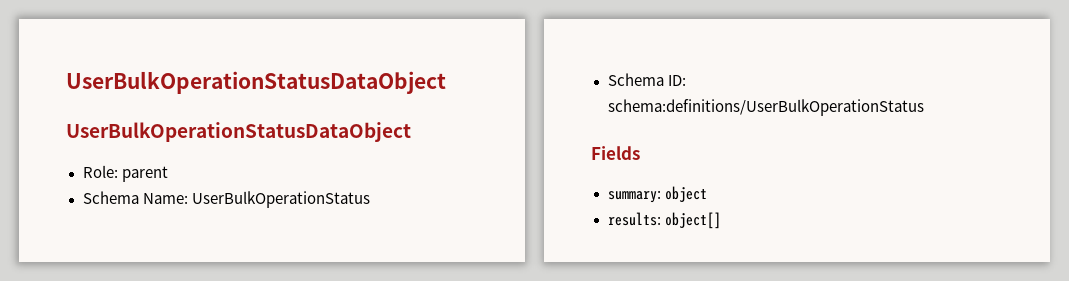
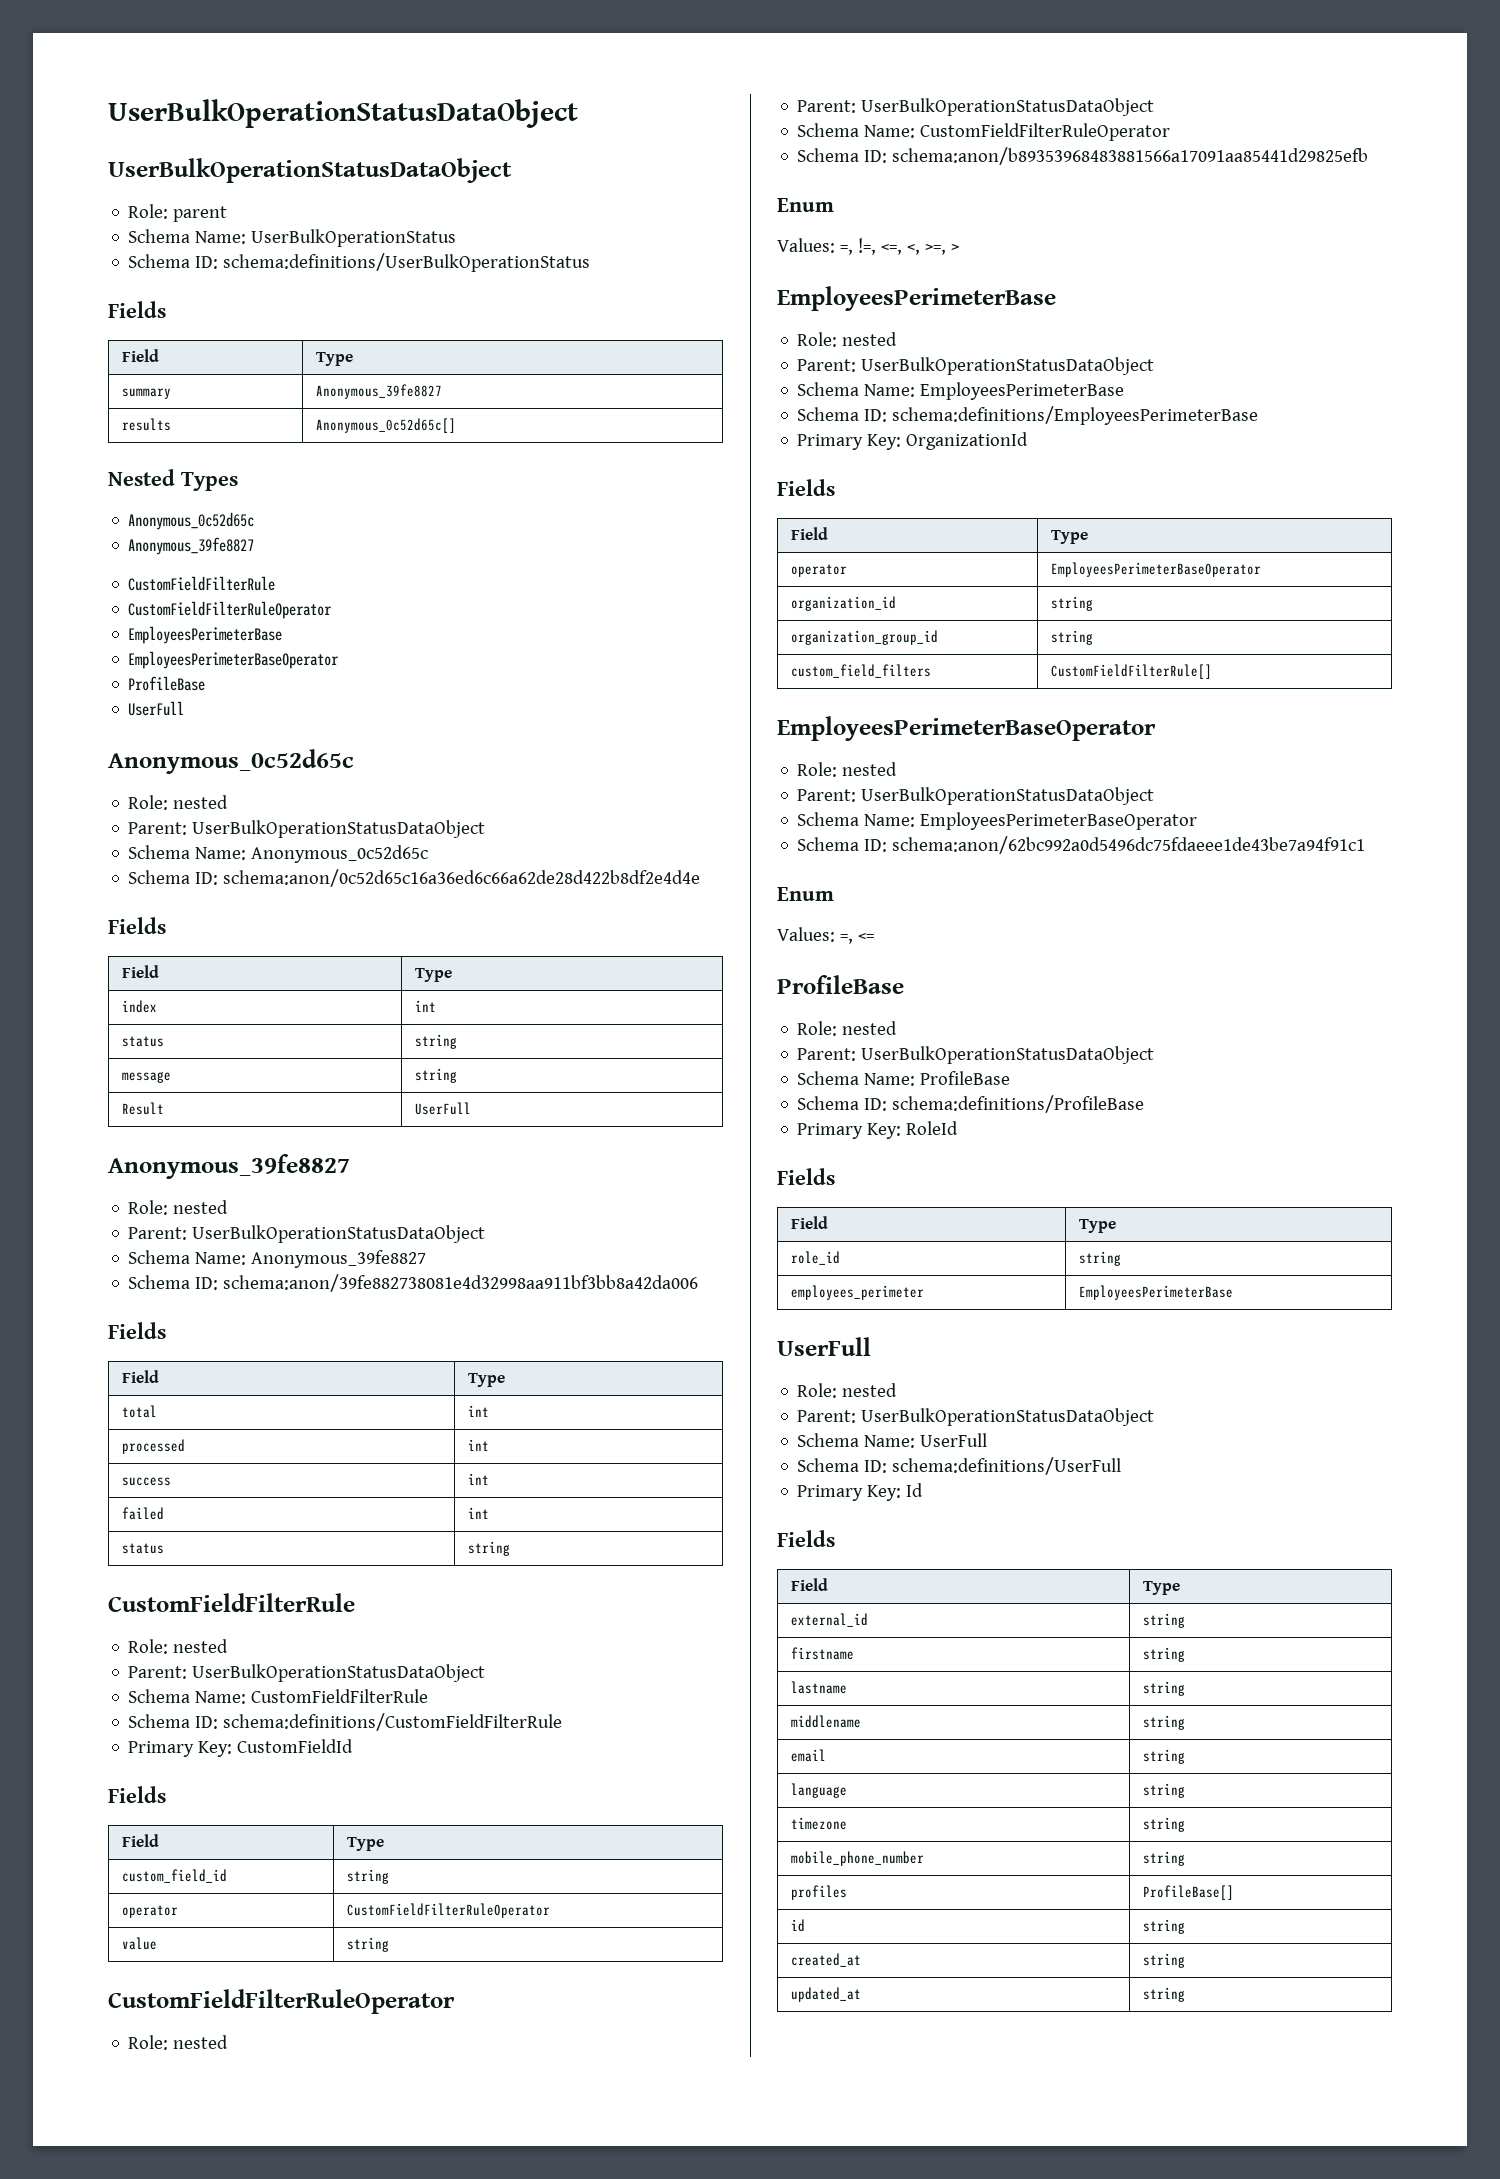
  Schema ID: schema:definitions/UserBulkOperationStatus
  Fields
- summary: object
- results: object[]
+ Field | Type
+ summary | Anonymous_39fe8827
+ results | Anonymous_0c52d65c[]
+ Nested Types
+ Anonymous_0c52d65c
+ Anonymous_39fe8827
+ CustomFieldFilterRule
+ CustomFieldFilterRuleOperator
+ EmployeesPerimeterBase
+ EmployeesPerimeterBaseOperator
+ ProfileBase
+ UserFull
+ Anonymous_0c52d65c
+ Role: nested
+ Parent: UserBulkOperationStatusDataObject
+ Schema Name: Anonymous_0c52d65c
+ Schema ID: schema:anon/0c52d65c16a36ed6c66a62de28d422b8df2e4d4e
+ Fields
+ Field | Type
+ index | int
+ status | string
+ message | string
+ Result | UserFull
+ Anonymous_39fe8827
+ Role: nested
+ Parent: UserBulkOperationStatusDataObject
+ Schema Name: Anonymous_39fe8827
+ Schema ID: schema:anon/39fe882738081e4d32998aa911bf3bb8a42da006
+ Fields
+ Field | Type
+ total | int
+ processed | int
+ success | int
+ failed | int
+ status | string
+ CustomFieldFilterRule
+ Role: nested
+ Parent: UserBulkOperationStatusDataObject
+ Schema Name: CustomFieldFilterRule
+ Schema ID: schema:definitions/CustomFieldFilterRule
+ Primary Key: CustomFieldId
+ Fields
+ Field | Type
+ custom_field_id | string
+ operator | CustomFieldFilterRuleOperator
+ value | string
+ CustomFieldFilterRuleOperator
+ Role: nested
+ Parent: UserBulkOperationStatusDataObject
+ Schema Name: CustomFieldFilterRuleOperator
+ Schema ID: schema:anon/b89353968483881566a17091aa85441d29825efb
+ Enum
+ Values: =, !=, <=, <, >=, >
+ EmployeesPerimeterBase
+ Role: nested
+ Parent: UserBulkOperationStatusDataObject
+ Schema Name: EmployeesPerimeterBase
+ Schema ID: schema:definitions/EmployeesPerimeterBase
+ Primary Key: OrganizationId
+ Fields
+ Field | Type
+ operator | EmployeesPerimeterBaseOperator
+ organization_id | string
+ organization_group_id | string
+ custom_field_filters | CustomFieldFilterRule[]
+ EmployeesPerimeterBaseOperator
+ Role: nested
+ Parent: UserBulkOperationStatusDataObject
+ Schema Name: EmployeesPerimeterBaseOperator
+ Schema ID: schema:anon/62bc992a0d5496dc75fdaeee1de43be7a94f91c1
+ Enum
+ Values: =, <=
+ ProfileBase
+ Role: nested
+ Parent: UserBulkOperationStatusDataObject
+ Schema Name: ProfileBase
+ Schema ID: schema:definitions/ProfileBase
+ Primary Key: RoleId
+ Fields
+ Field | Type
+ role_id | string
+ employees_perimeter | EmployeesPerimeterBase
+ UserFull
+ Role: nested
+ Parent: UserBulkOperationStatusDataObject
+ Schema Name: UserFull
+ Schema ID: schema:definitions/UserFull
+ Primary Key: Id
+ Fields
+ Field | Type
+ external_id | string
+ firstname | string
+ lastname | string
+ middlename | string
+ email | string
+ language | string
+ timezone | string
+ mobile_phone_number | string
+ profiles | ProfileBase[]
+ id | string
+ created_at | string
+ updated_at | string

